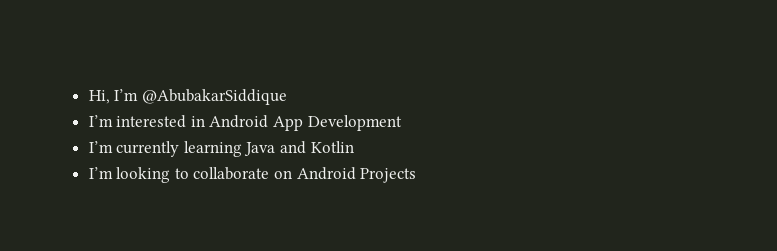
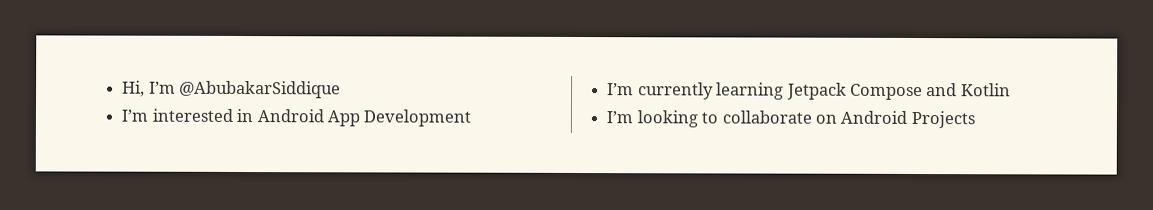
- I’m currently learning Java and Kotlin
+ I’m currently learning Jetpack Compose and Kotlin

